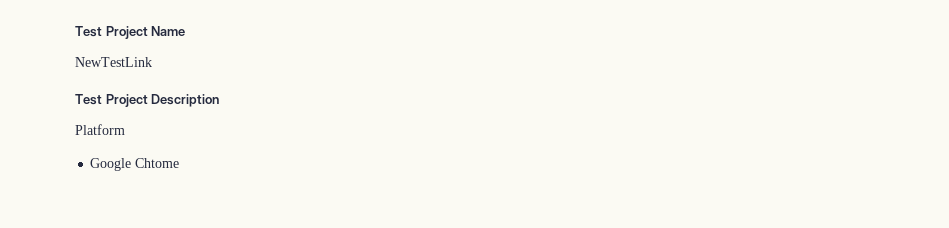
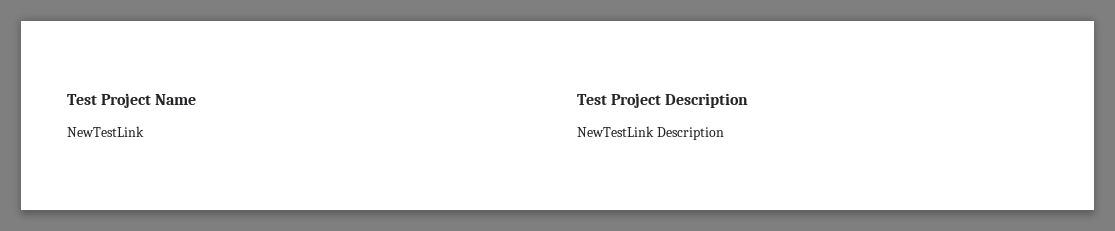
- Platform
- Google Chtome
+ NewTestLink Description

